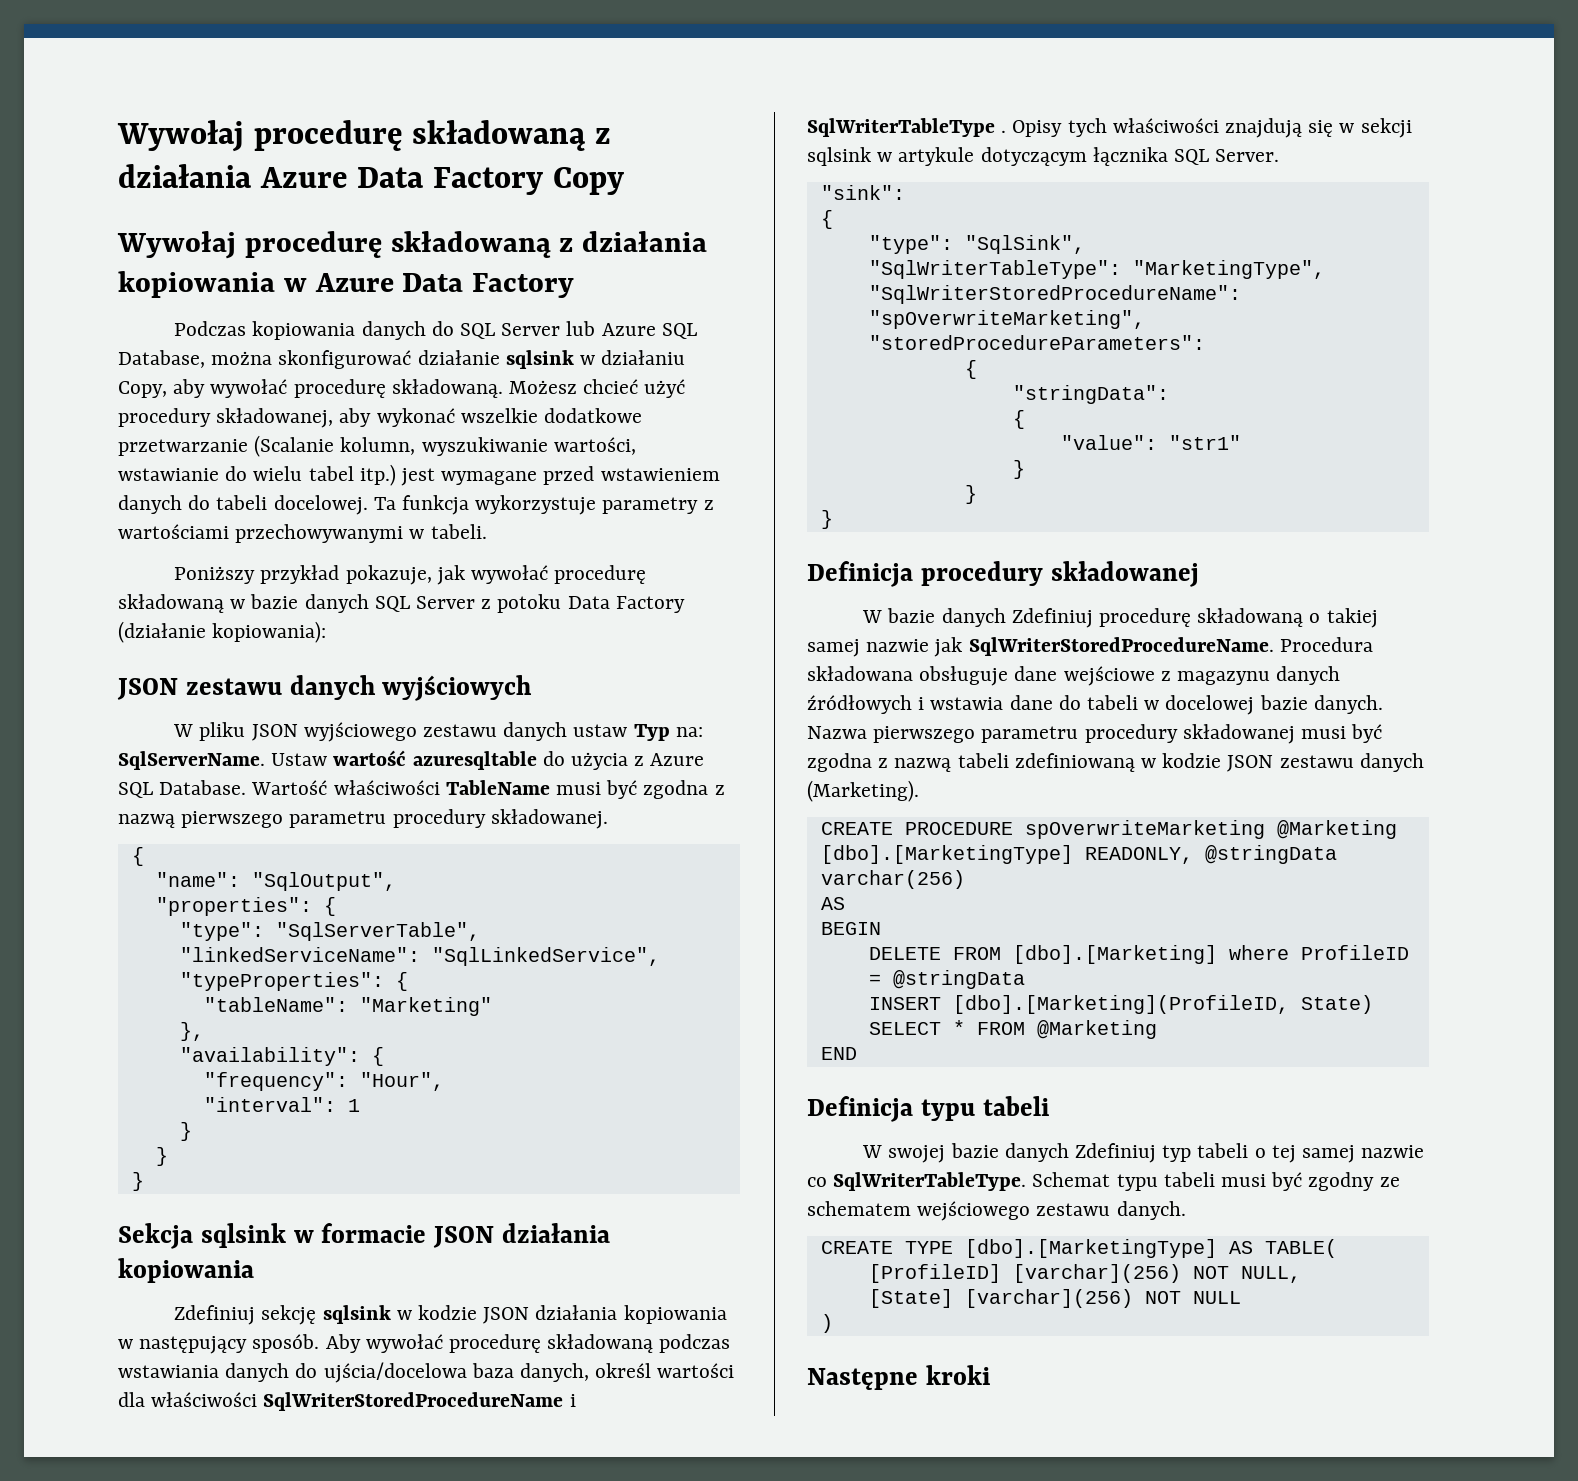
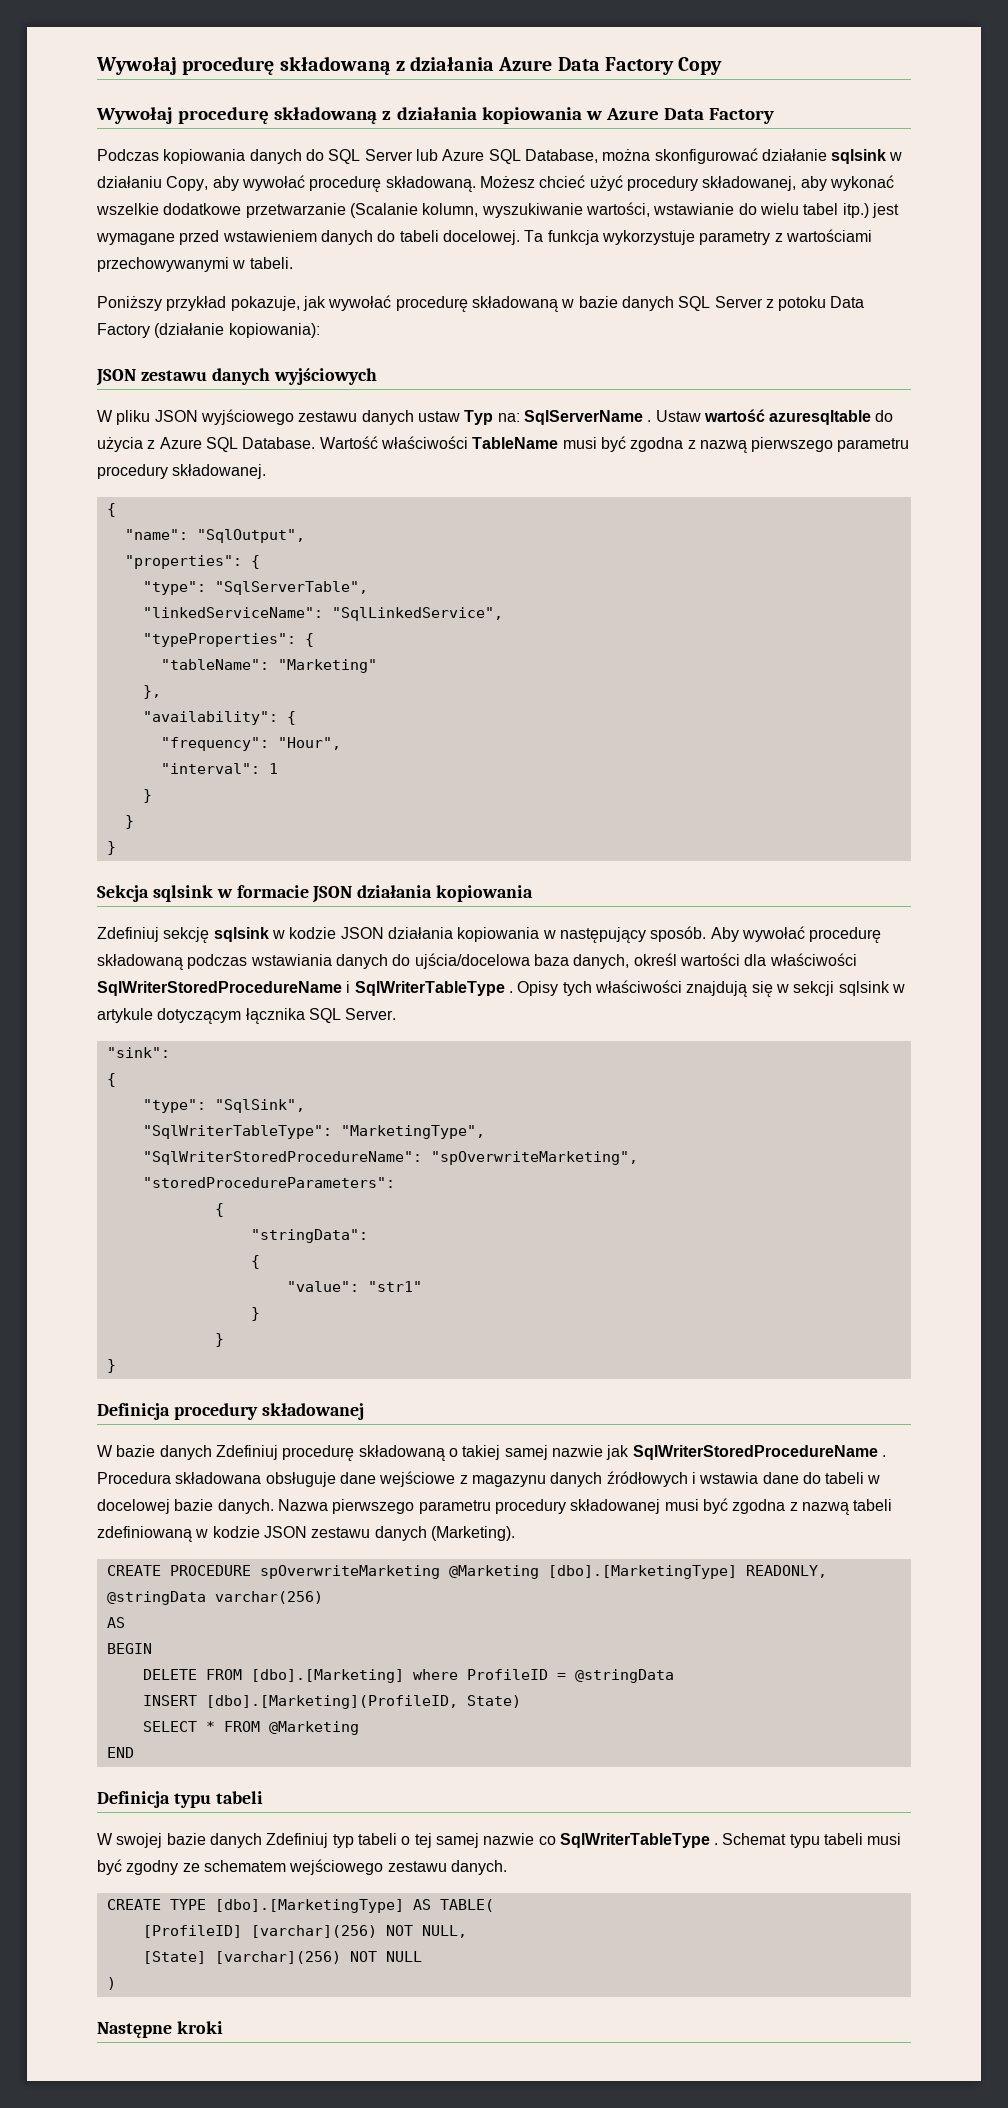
- W pliku JSON wyjściowego zestawu danych ustaw Typ na: SqlServerName.
+ W pliku JSON wyjściowego zestawu danych ustaw Typ na: SqlServerName .
- W bazie danych Zdefiniuj procedurę składowaną o takiej samej nazwie jak SqlWriterStoredProcedureName.
+ W bazie danych Zdefiniuj procedurę składowaną o takiej samej nazwie jak SqlWriterStoredProcedureName .
- W swojej bazie danych Zdefiniuj typ tabeli o tej samej nazwie co SqlWriterTableType.
+ W swojej bazie danych Zdefiniuj typ tabeli o tej samej nazwie co SqlWriterTableType .

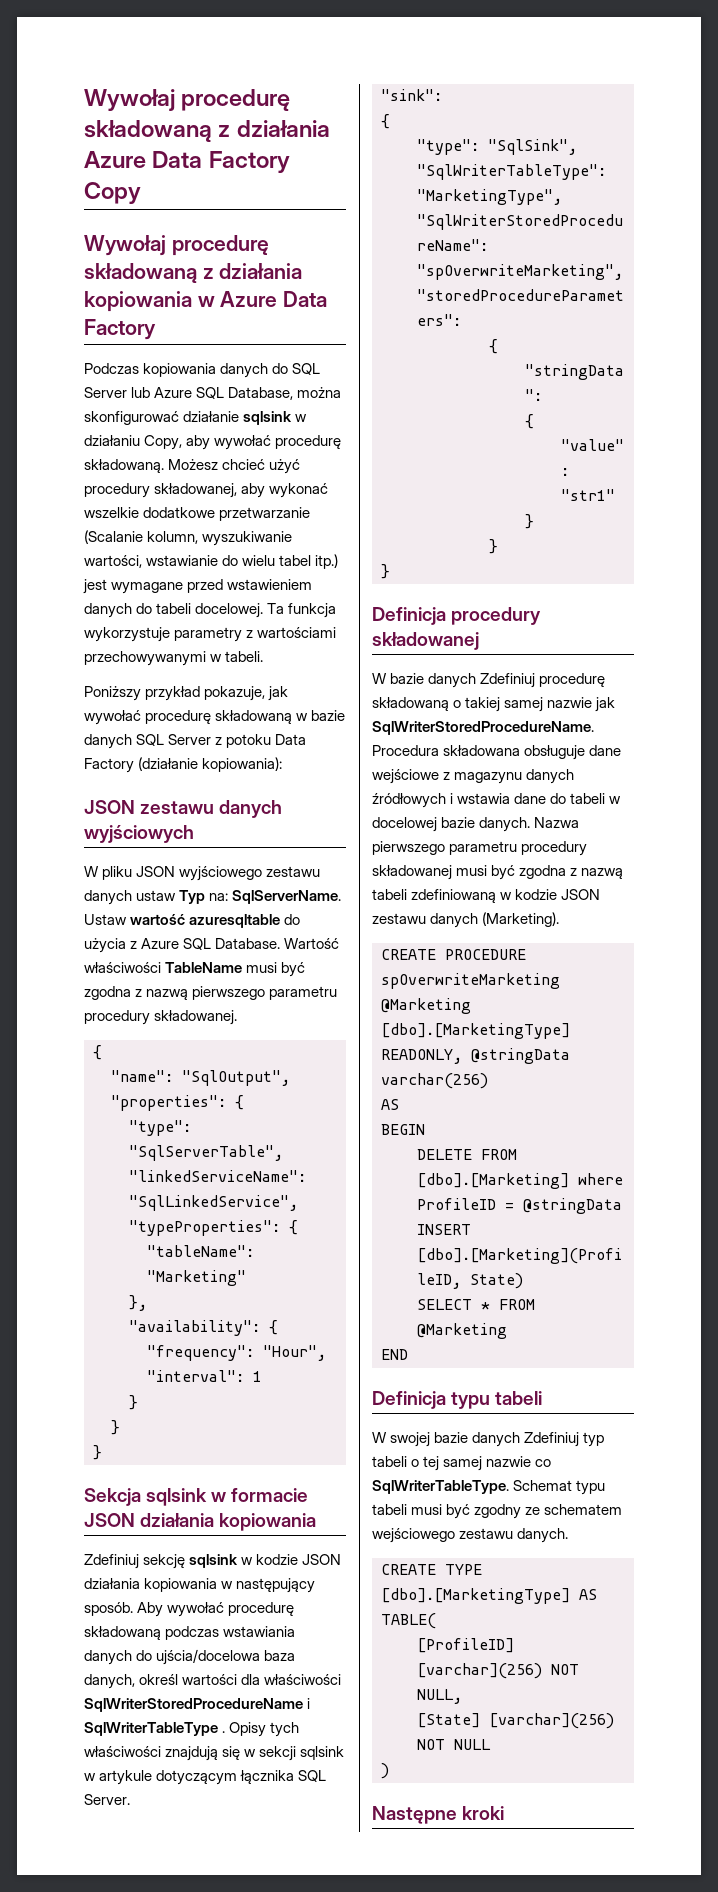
- W pliku JSON wyjściowego zestawu danych ustaw Typ na: SqlServerName .
+ W pliku JSON wyjściowego zestawu danych ustaw Typ na: SqlServerName.
- W bazie danych Zdefiniuj procedurę składowaną o takiej samej nazwie jak SqlWriterStoredProcedureName .
+ W bazie danych Zdefiniuj procedurę składowaną o takiej samej nazwie jak SqlWriterStoredProcedureName.
- W swojej bazie danych Zdefiniuj typ tabeli o tej samej nazwie co SqlWriterTableType .
+ W swojej bazie danych Zdefiniuj typ tabeli o tej samej nazwie co SqlWriterTableType.

